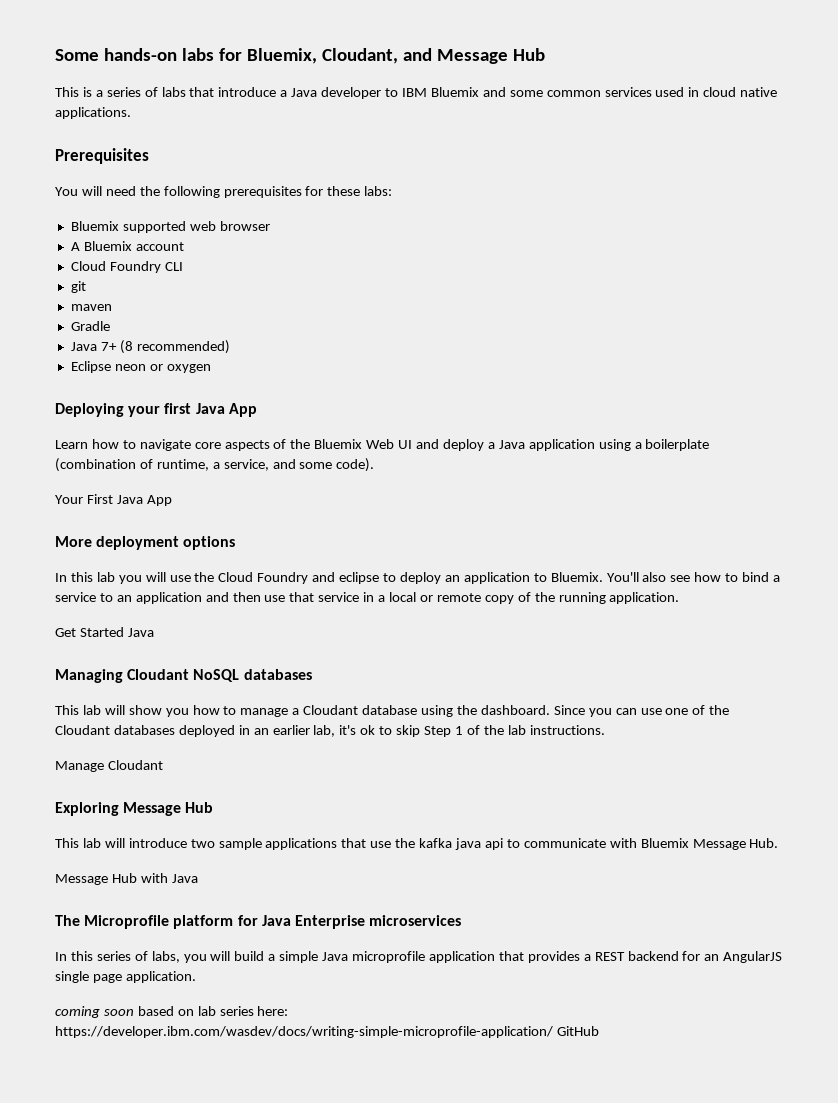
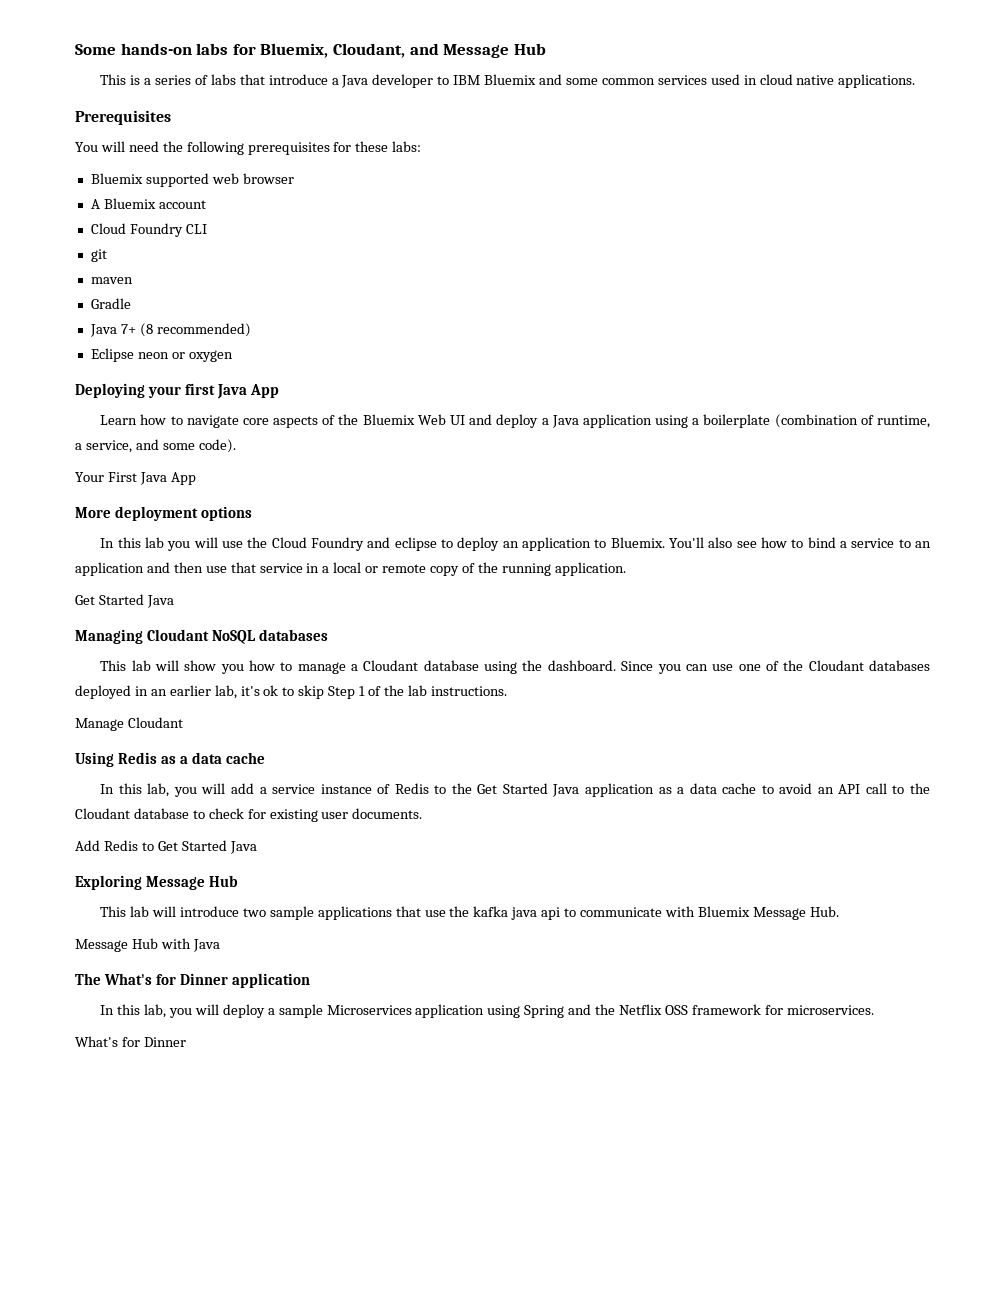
+ Using Redis as a data cache
+ In this lab, you will add a service instance of Redis to the Get Started Java application as a data cache to avoid an API call to the Cloudant database to check for existing user documents.
+ Add Redis to Get Started Java
- The Microprofile platform for Java Enterprise microservices
- In this series of labs, you will build a simple Java microprofile application that provides a REST backend for an AngularJS single page application.
- coming soon based on lab series here: https://developer.ibm.com/wasdev/docs/writing-simple-microprofile-application/ GitHub
+ The What's for Dinner application
+ In this lab, you will deploy a sample Microservices application using Spring and the Netflix OSS framework for microservices.
+ What's for Dinner

